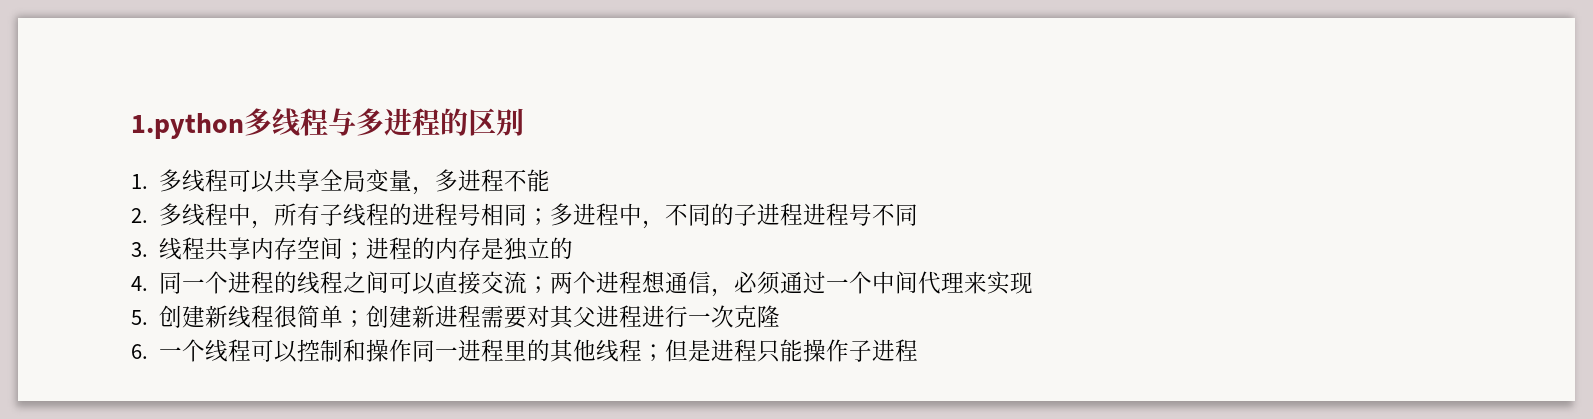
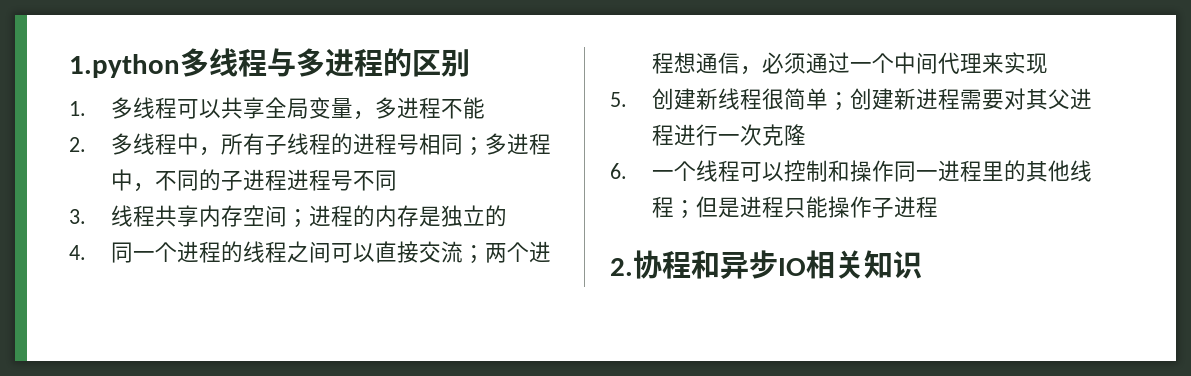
+ 2.协程和异步IO相关知识

